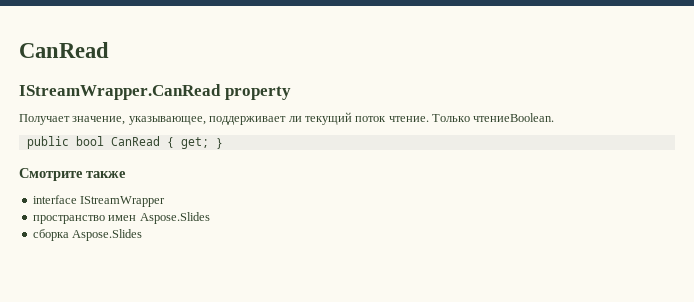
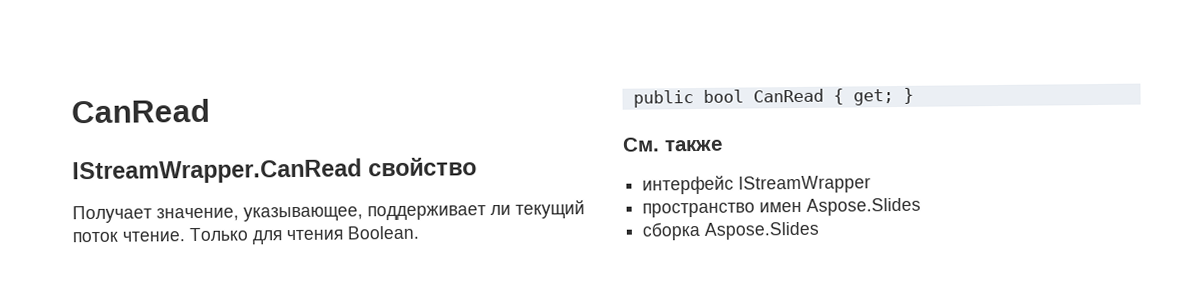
- IStreamWrapper.CanRead property
+ IStreamWrapper.CanRead свойство
- Только чтениеBoolean.
+ Только для чтения Boolean.
- Смотрите также
+ См. также
- interface IStreamWrapper
+ интерфейс IStreamWrapper

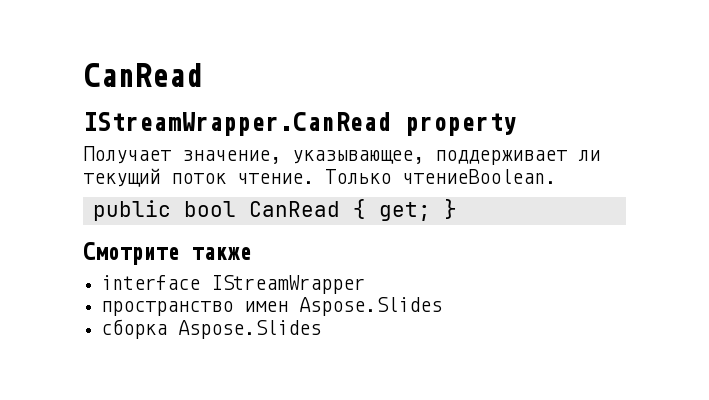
- IStreamWrapper.CanRead свойство
+ IStreamWrapper.CanRead property
- Только для чтения Boolean.
+ Только чтениеBoolean.
- См. также
+ Смотрите также
- интерфейс IStreamWrapper
+ interface IStreamWrapper

